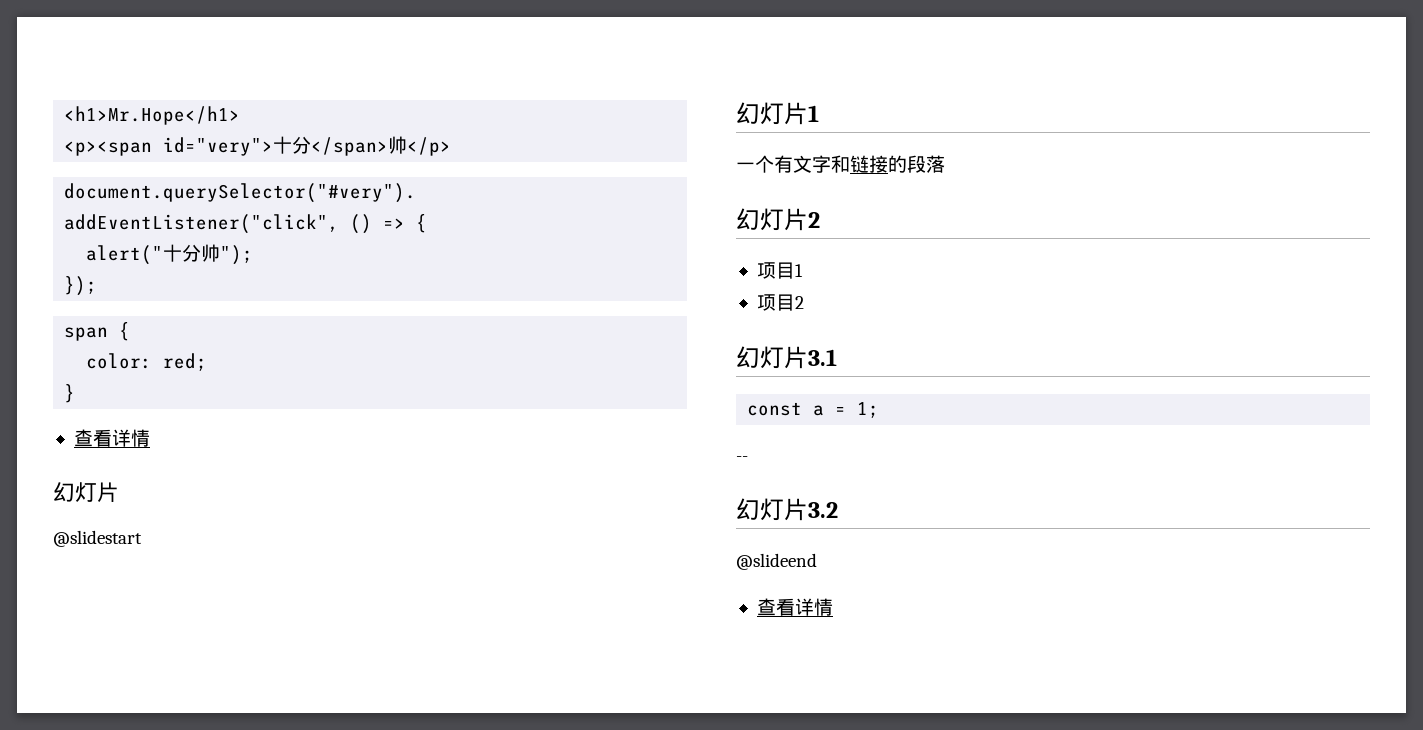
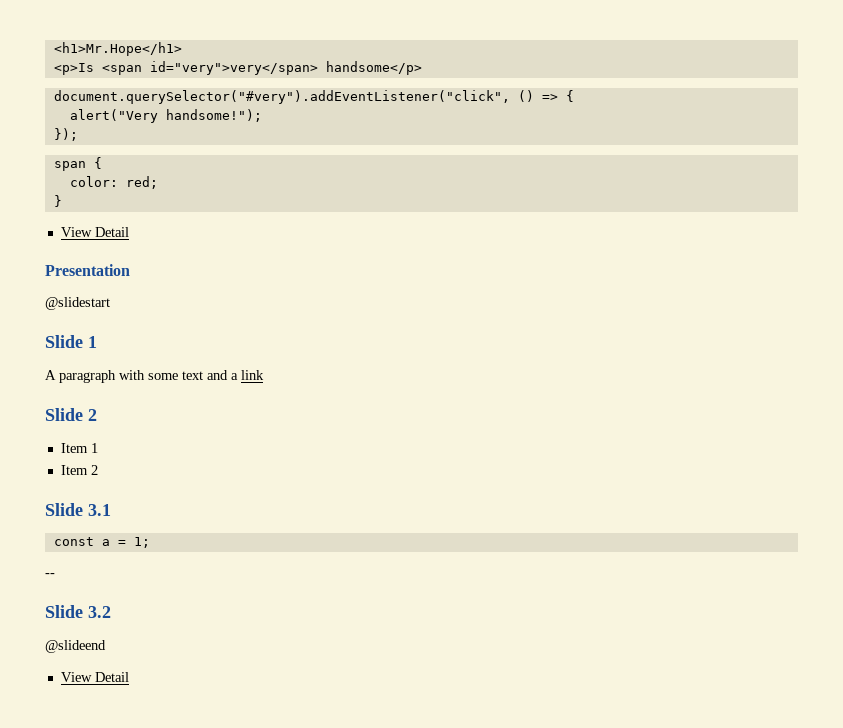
- <p><span id="very">十分</span>帅</p>
+ <p>Is <span id="very">very</span> handsome</p>
- alert("十分帅");
+ alert("Very handsome!");
  }
- 查看详情
- 幻灯片
+ View Detail
+ Presentation
- 幻灯片1
- 一个有文字和链接的段落
- 幻灯片2
- 项目1
- 项目2
- 幻灯片3.1
+ Slide 1
+ A paragraph with some text and a link
+ Slide 2
+ Item 1
+ Item 2
+ Slide 3.1
- 幻灯片3.2
+ Slide 3.2
  @slideend
- 查看详情
+ View Detail

